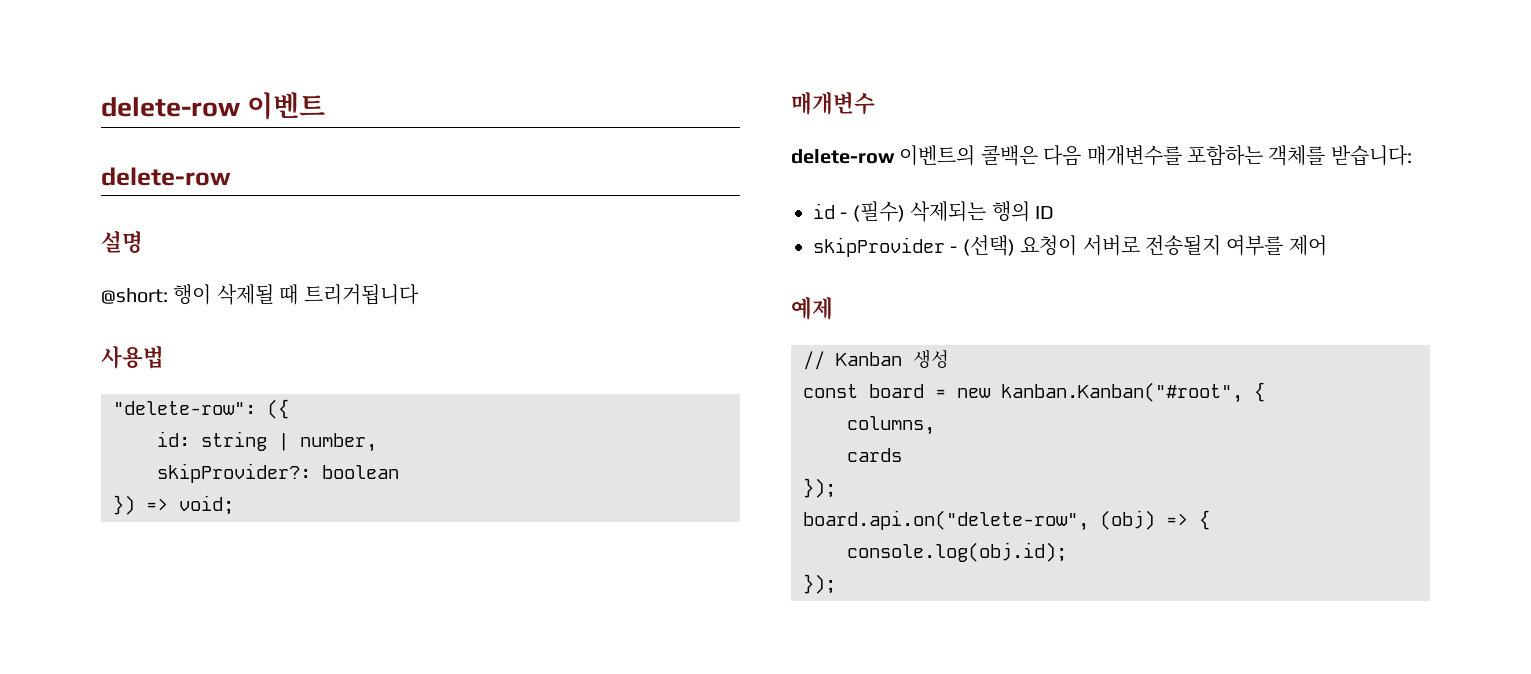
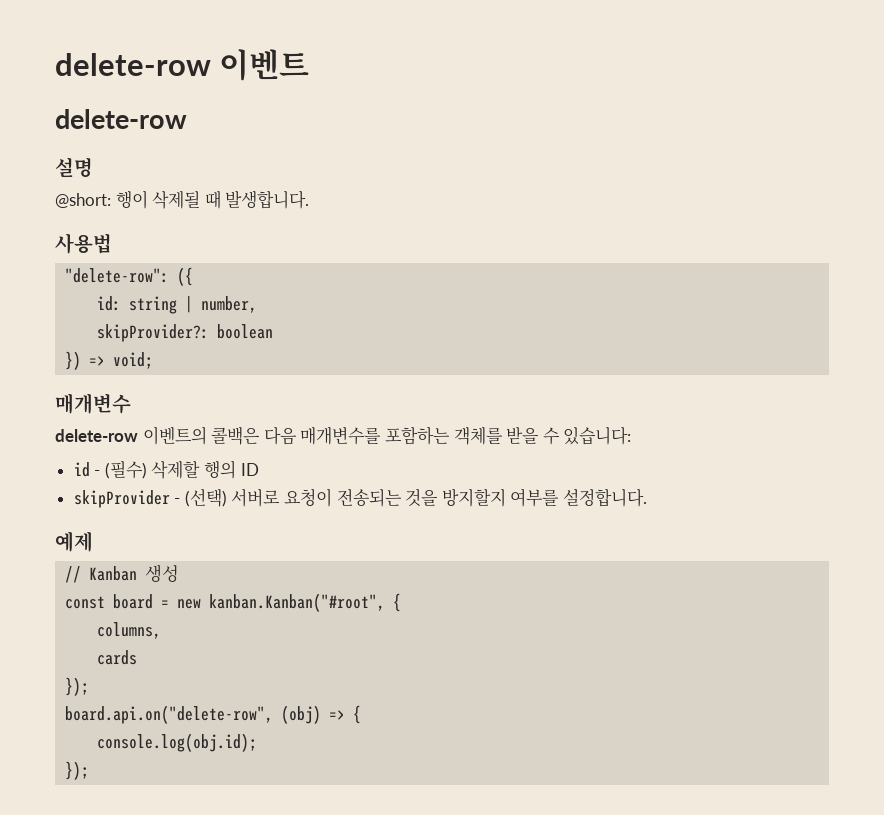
- @short: 행이 삭제될 때 트리거됩니다
+ @short: 행이 삭제될 때 발생합니다.
- delete-row 이벤트의 콜백은 다음 매개변수를 포함하는 객체를 받습니다:
+ delete-row 이벤트의 콜백은 다음 매개변수를 포함하는 객체를 받을 수 있습니다:
- id - (필수) 삭제되는 행의 ID
+ id - (필수) 삭제할 행의 ID
- skipProvider - (선택) 요청이 서버로 전송될지 여부를 제어
+ skipProvider - (선택) 서버로 요청이 전송되는 것을 방지할지 여부를 설정합니다.

